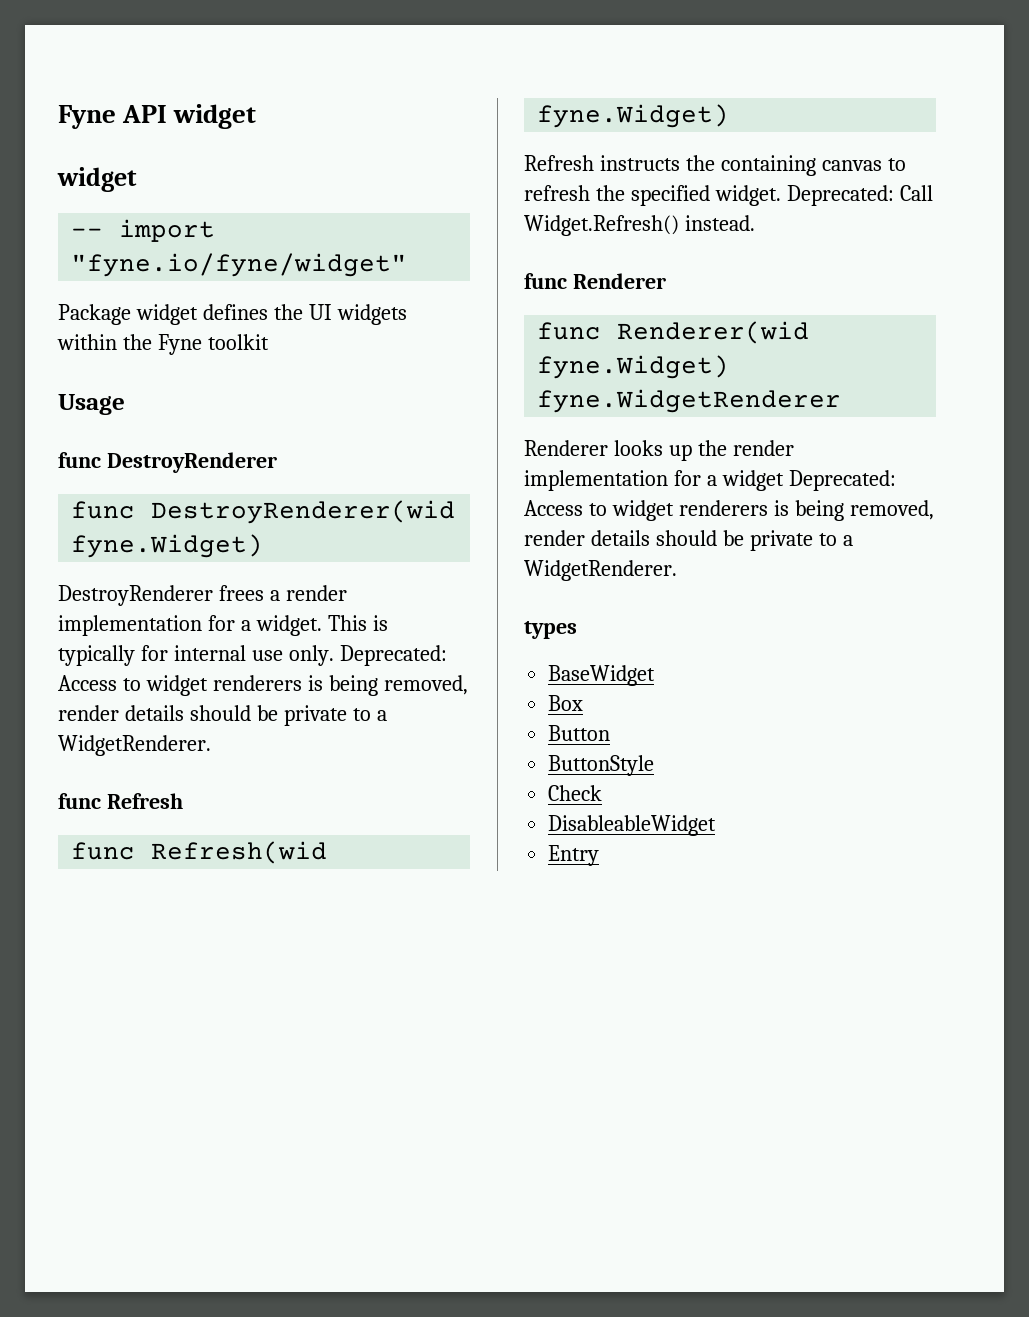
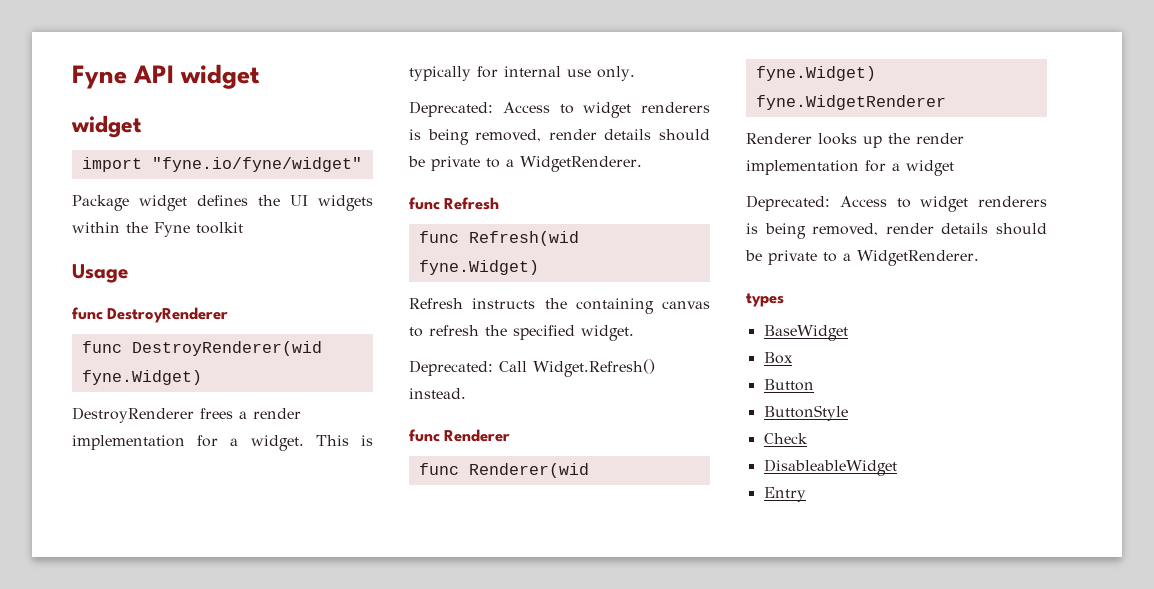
- -- import "fyne.io/fyne/widget"
+ import "fyne.io/fyne/widget"
- This is typically for internal use only. Deprecated: Access to widget renderers is being removed, render details should be private to a WidgetRenderer.
+ This is typically for internal use only.
+ Deprecated: Access to widget renderers is being removed, render details should be private to a WidgetRenderer.
- Refresh instructs the containing canvas to refresh the specified widget. Deprecated: Call Widget.Refresh() instead.
+ Refresh instructs the containing canvas to refresh the specified widget.
+ Deprecated: Call Widget.Refresh() instead.
- Renderer looks up the render implementation for a widget Deprecated: Access to widget renderers is being removed, render details should be private to a WidgetRenderer.
+ Renderer looks up the render implementation for a widget
+ Deprecated: Access to widget renderers is being removed, render details should be private to a WidgetRenderer.

